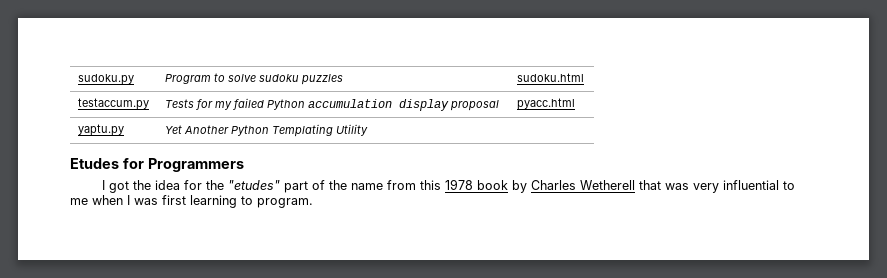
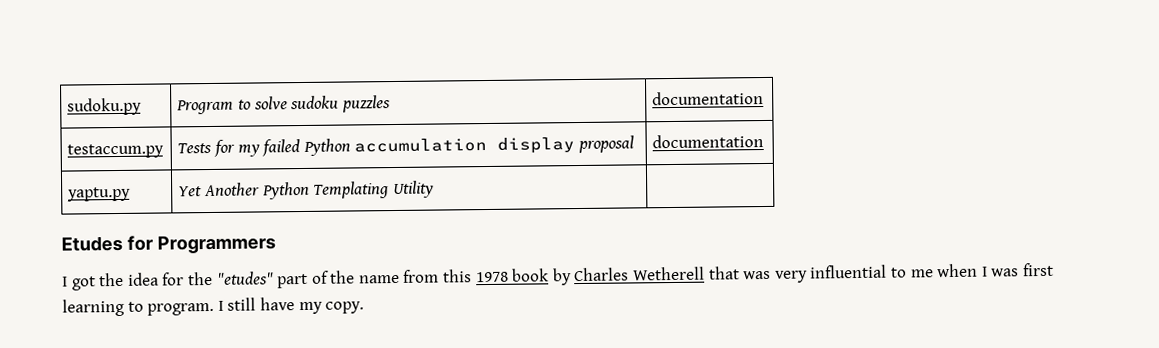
- sudoku.py | Program to solve sudoku puzzles | sudoku.html
+ sudoku.py | Program to solve sudoku puzzles | documentation
- testaccum.py | Tests for my failed Python accumulation display proposal | pyacc.html
+ testaccum.py | Tests for my failed Python accumulation display proposal | documentation
+ I still have my copy.

